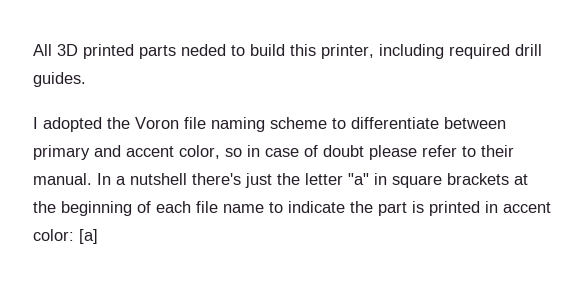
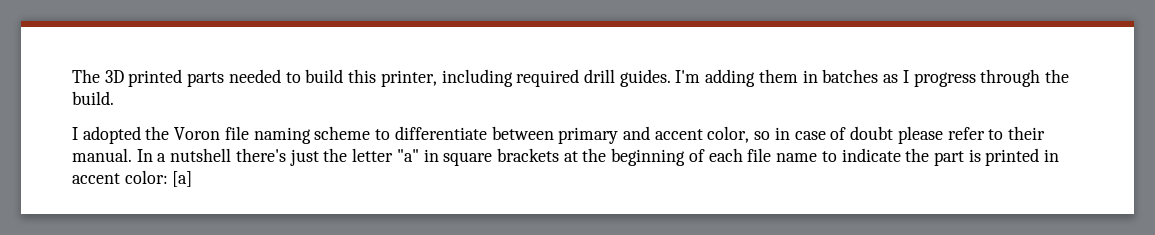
- All 3D printed parts neded to build this printer, including required drill guides.
+ The 3D printed parts needed to build this printer, including required drill guides. I'm adding them in batches as I progress through the build.

